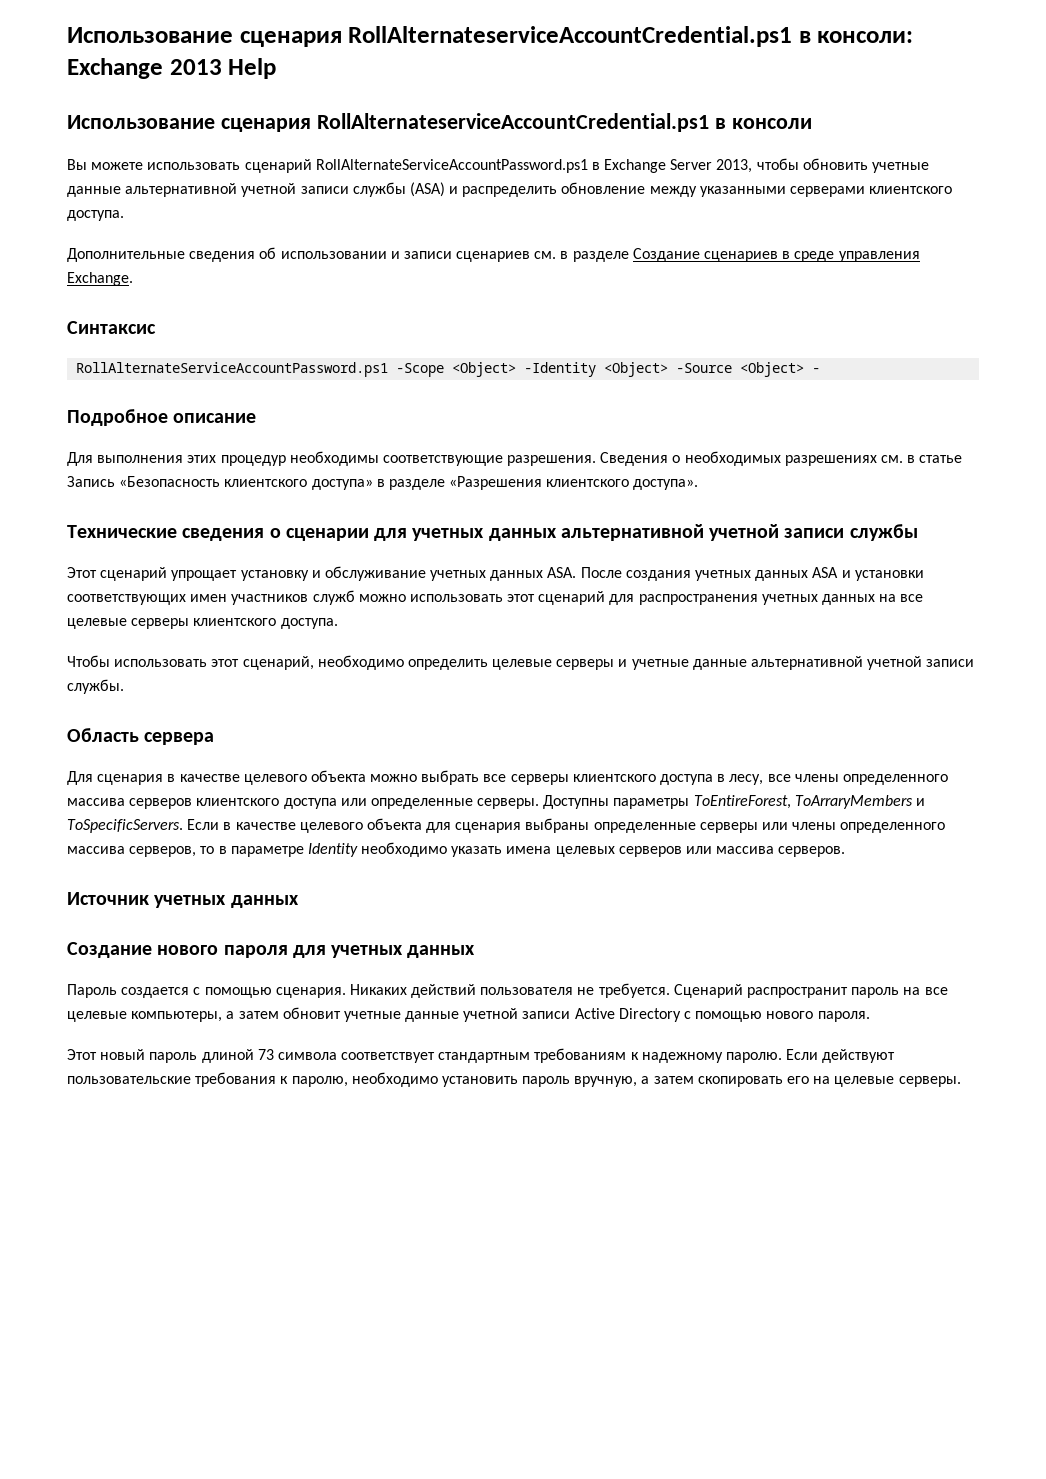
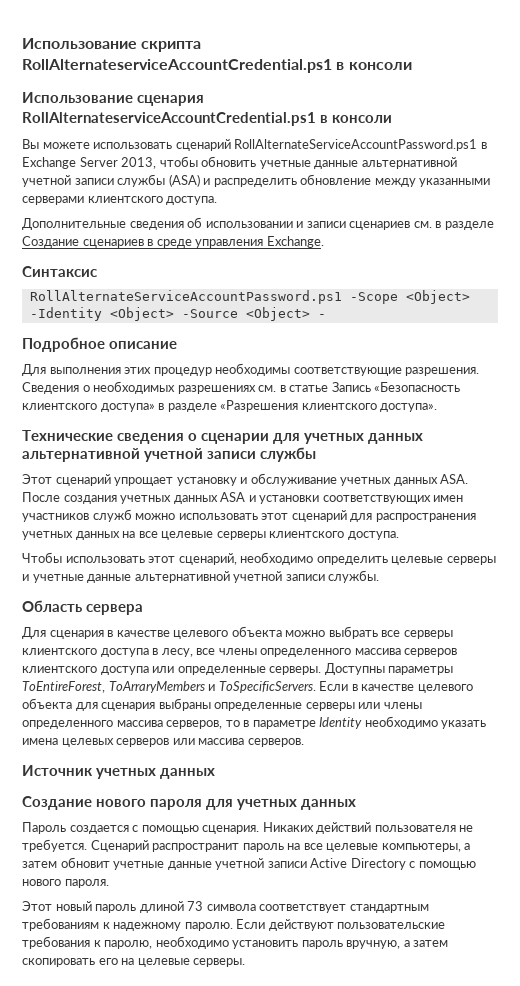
- Использование сценария RollAlternateserviceAccountCredential.ps1 в консоли: Exchange 2013 Help
+ Использование скрипта RollAlternateserviceAccountCredential.ps1 в консоли

